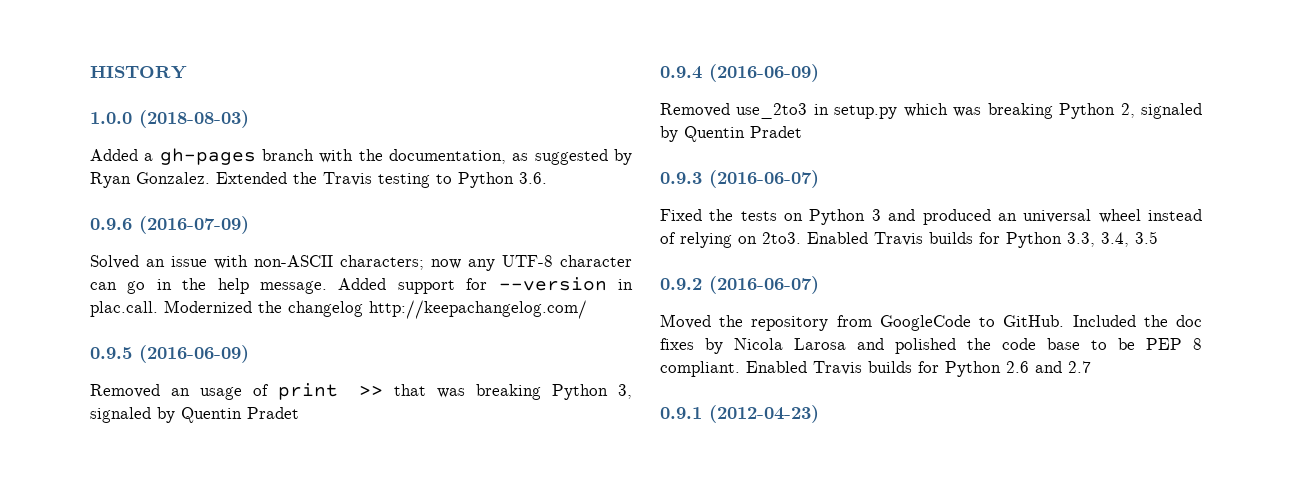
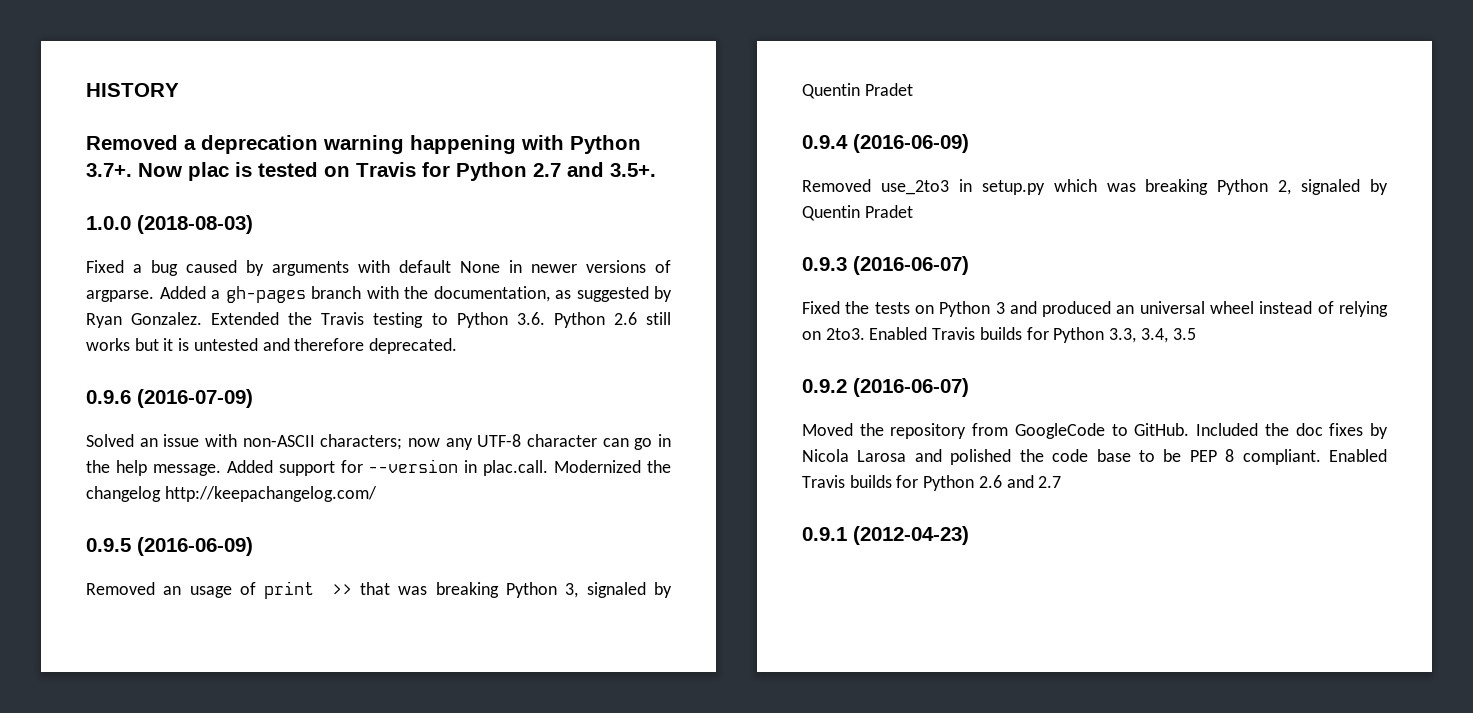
+ Removed a deprecation warning happening with Python 3.7+. Now plac is tested on Travis for Python 2.7 and 3.5+.
  1.0.0 (2018-08-03)
- Added a gh-pages branch with the documentation, as suggested by Ryan Gonzalez.
+ Fixed a bug caused by arguments with default None in newer versions of argparse. Added a gh-pages branch with the documentation, as suggested by Ryan Gonzalez.
- Extended the Travis testing to Python 3.6.
+ Extended the Travis testing to Python 3.6. Python 2.6 still works but it is untested and therefore deprecated.

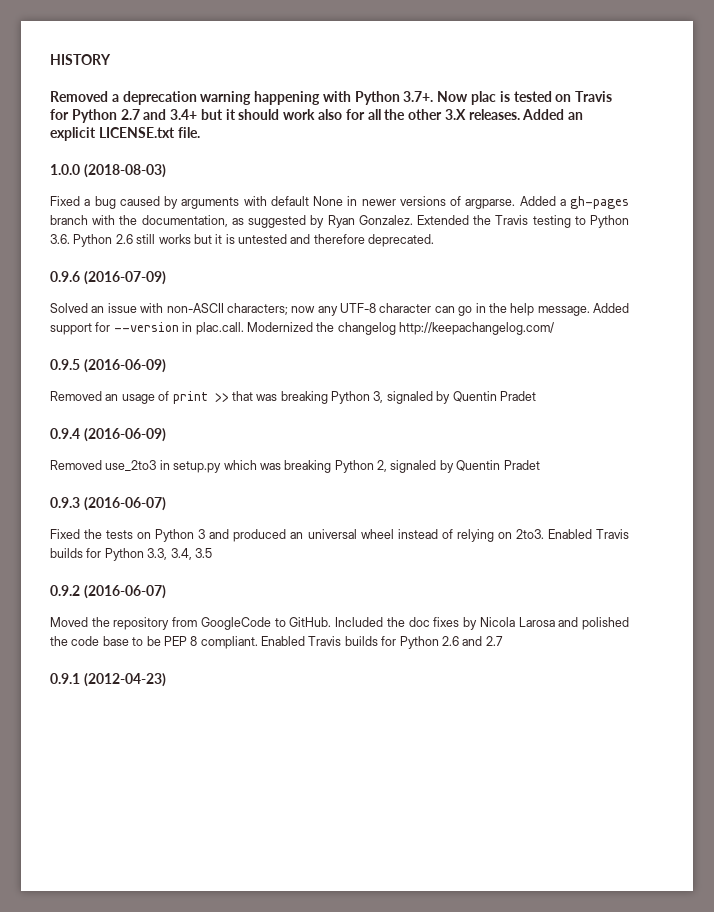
- Removed a deprecation warning happening with Python 3.7+. Now plac is tested on Travis for Python 2.7 and 3.5+.
+ Removed a deprecation warning happening with Python 3.7+. Now plac is tested on Travis for Python 2.7 and 3.4+ but it should work also for all the other 3.X releases. Added an explicit LICENSE.txt file.

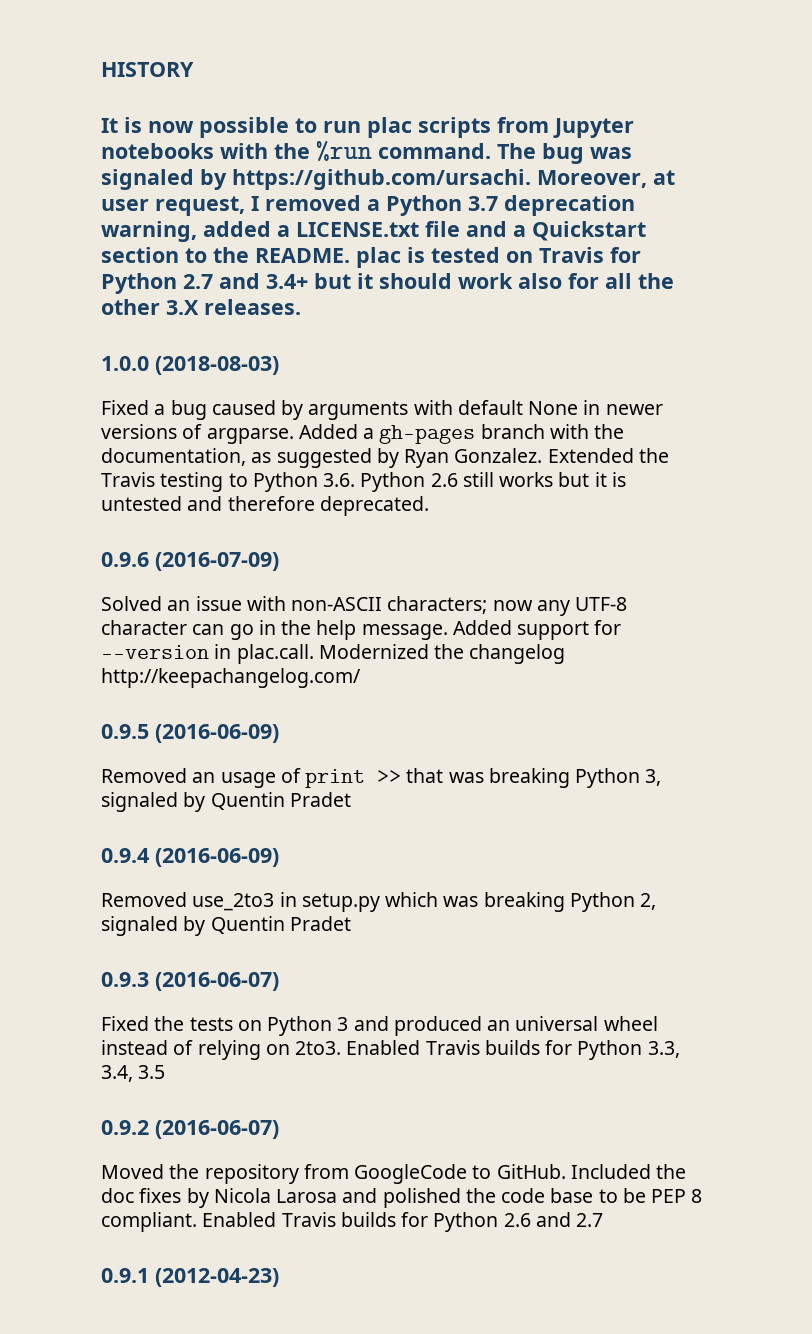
- Removed a deprecation warning happening with Python 3.7+. Now plac is tested on Travis for Python 2.7 and 3.4+ but it should work also for all the other 3.X releases. Added an explicit LICENSE.txt file.
+ It is now possible to run plac scripts from Jupyter notebooks with the %run command. The bug was signaled by https://github.com/ursachi. Moreover, at user request, I removed a Python 3.7 deprecation warning, added a LICENSE.txt file and a Quickstart section to the README. plac is tested on Travis for Python 2.7 and 3.4+ but it should work also for all the other 3.X releases.

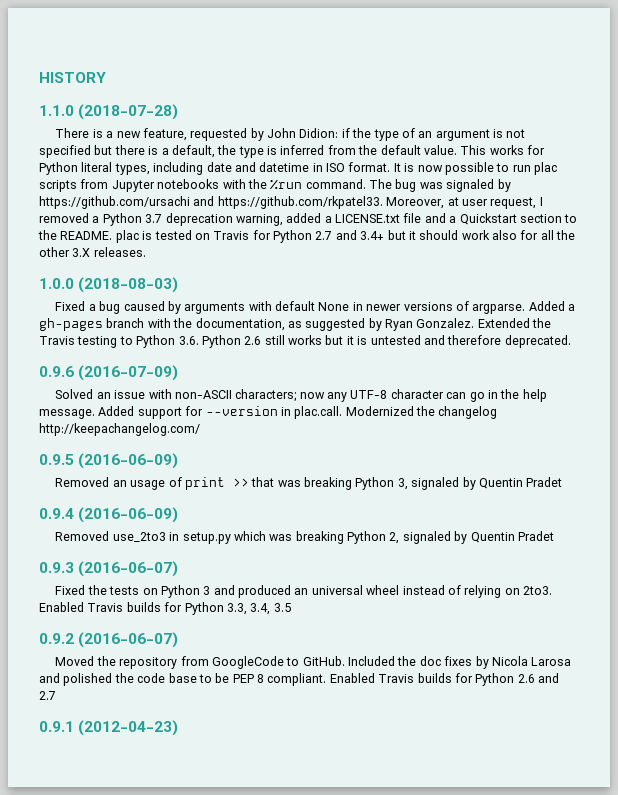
+ 1.1.0 (2018-07-28)
+ There is a new feature, requested by John Didion: if the type of an argument is not specified but there is a default, the type is inferred from the default value. This works for Python literal types, including date and datetime in ISO format.
- The bug was signaled by https://github.com/ursachi. Moreover, at user request, I removed a Python 3.7 deprecation warning, added a LICENSE.txt file and a Quickstart section to the README. plac is tested on Travis for Python 2.7 and 3.4+ but it should work also for all the other 3.X releases.
+ The bug was signaled by https://github.com/ursachi and https://github.com/rkpatel33. Moreover, at user request, I removed a Python 3.7 deprecation warning, added a LICENSE.txt file and a Quickstart section to the README. plac is tested on Travis for Python 2.7 and 3.4+ but it should work also for all the other 3.X releases.

